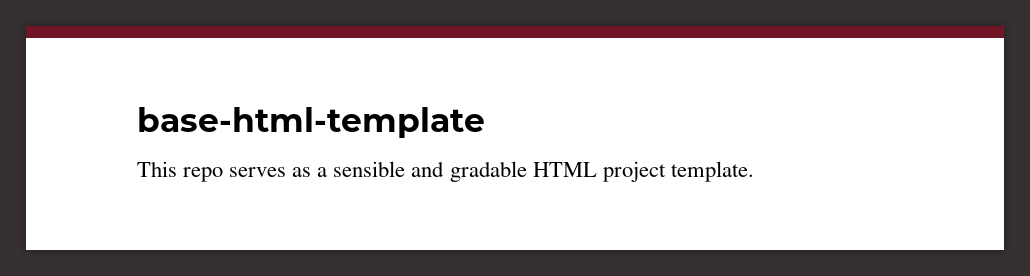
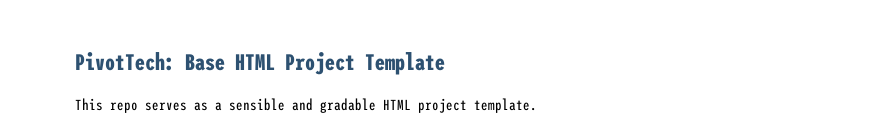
- base-html-template
+ PivotTech: Base HTML Project Template

